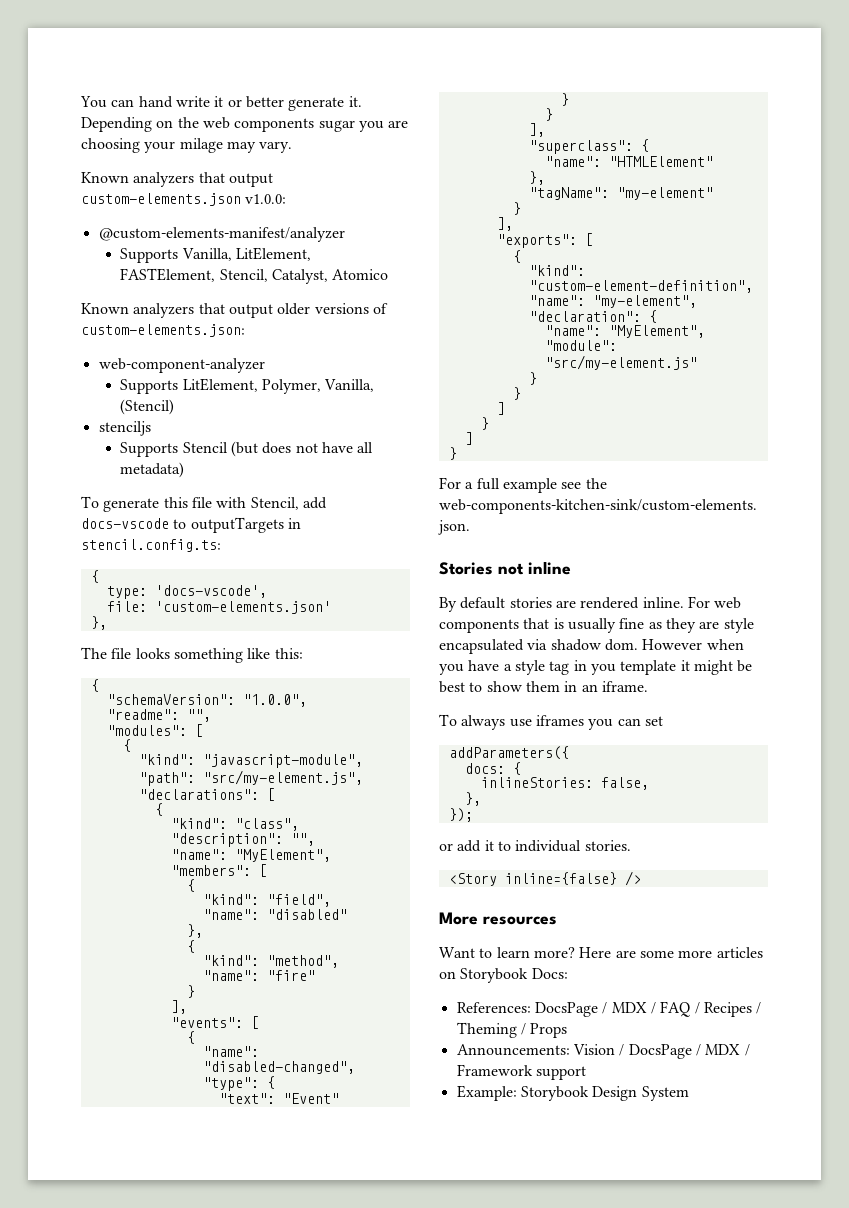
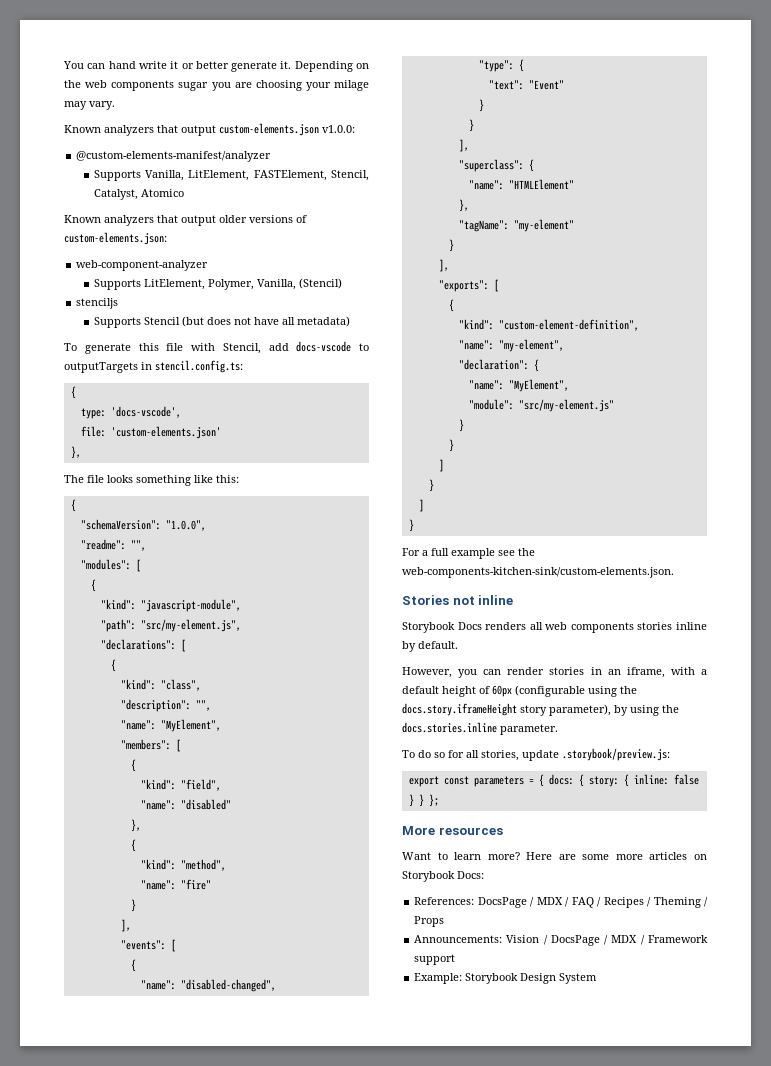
- By default stories are rendered inline. For web components that is usually fine as they are style encapsulated via shadow dom. However when you have a style tag in you template it might be best to show them in an iframe.
- To always use iframes you can set
- addParameters({
- docs: {
- inlineStories: false,
- },
- });
- or add it to individual stories.
- <Story inline={false} />
+ Storybook Docs renders all web components stories inline by default.
+ However, you can render stories in an iframe, with a default height of 60px (configurable using the docs.story.iframeHeight story parameter), by using the docs.stories.inline parameter.
+ To do so for all stories, update .storybook/preview.js:
+ export const parameters = { docs: { story: { inline: false } } };

